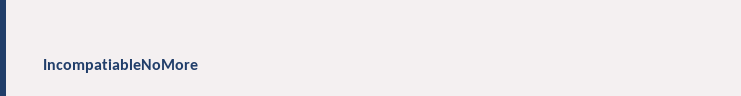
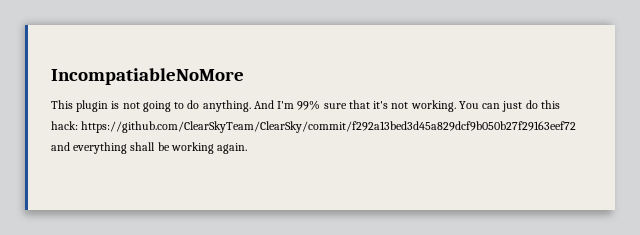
+ This plugin is not going to do anything. And I'm 99% sure that it's not working. You can just do this hack: https://github.com/ClearSkyTeam/ClearSky/commit/f292a13bed3d45a829dcf9b050b27f29163eef72 and everything shall be working again.

